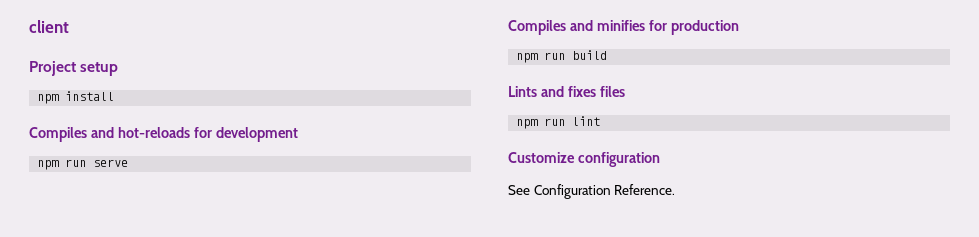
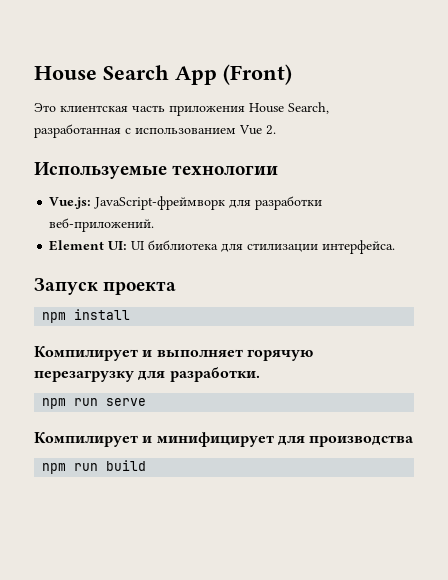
- client
- Project setup
+ House Search App (Front)
+ Это клиентская часть приложения House Search, разработанная с использованием Vue 2.
+ Используемые технологии
+ Vue.js: JavaScript-фреймворк для разработки веб-приложений.
+ Element UI: UI библиотека для стилизации интерфейса.
+ Запуск проекта
  npm install
- Compiles and hot-reloads for development
+ Компилирует и выполняет горячую перезагрузку для разработки.
  npm run serve
- Compiles and minifies for production
+ Компилирует и минифицирует для производства
  npm run build
- Lints and fixes files
- npm run lint
- Customize configuration
- See Configuration Reference.

